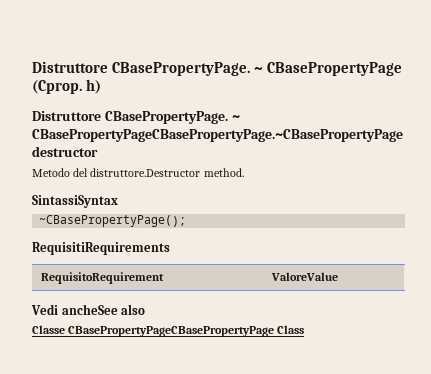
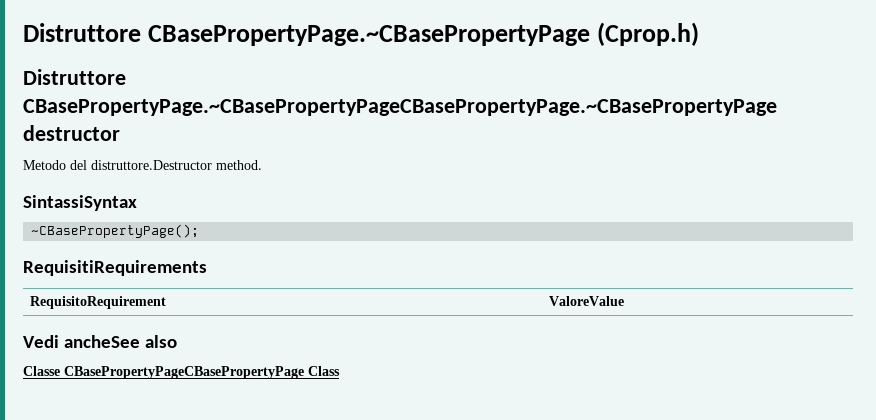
- Distruttore CBasePropertyPage. ~ CBasePropertyPage (Cprop. h)
- Distruttore CBasePropertyPage. ~ CBasePropertyPageCBasePropertyPage.~CBasePropertyPage destructor
+ Distruttore CBasePropertyPage.~CBasePropertyPage (Cprop.h)
+ Distruttore CBasePropertyPage.~CBasePropertyPageCBasePropertyPage.~CBasePropertyPage destructor

